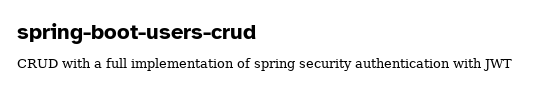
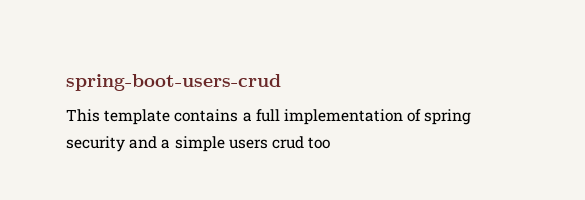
- CRUD with a full implementation of spring security authentication with JWT
+ This template contains a full implementation of spring security and a simple users crud too

